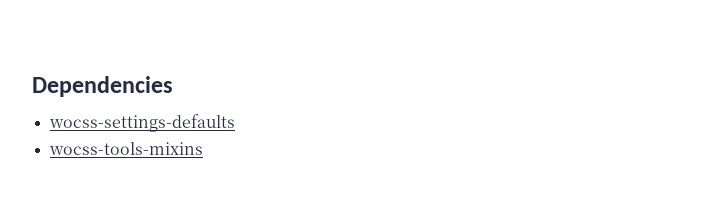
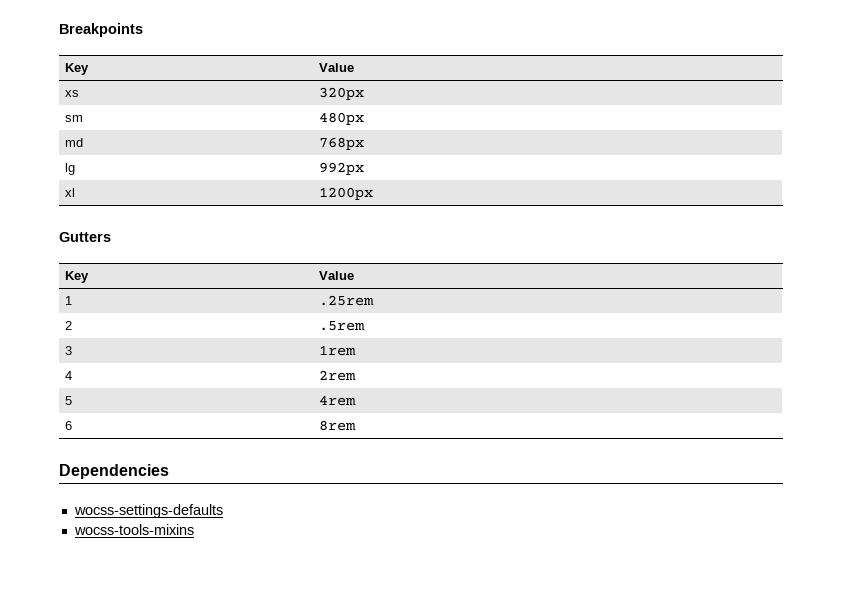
+ Breakpoints
+ Key | Value
+ xs | 320px
+ sm | 480px
+ md | 768px
+ lg | 992px
+ xl | 1200px
+ Gutters
+ Key | Value
+ 1 | .25rem
+ 2 | .5rem
+ 3 | 1rem
+ 4 | 2rem
+ 5 | 4rem
+ 6 | 8rem

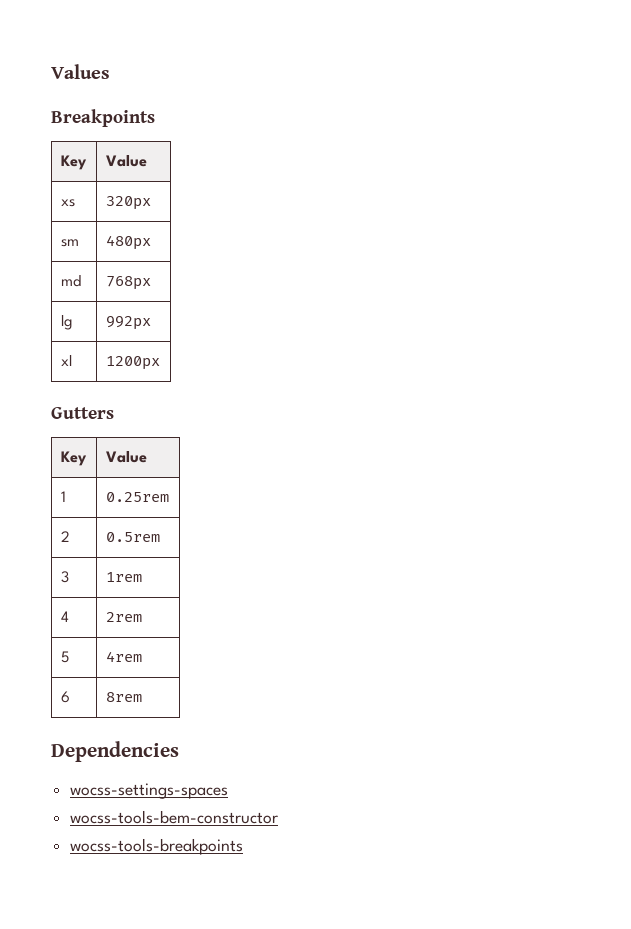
+ Values
- 1 | .25rem
+ 1 | 0.25rem
- 2 | .5rem
+ 2 | 0.5rem
- wocss-settings-defaults
- wocss-tools-mixins
+ wocss-settings-spaces
+ wocss-tools-bem-constructor
+ wocss-tools-breakpoints

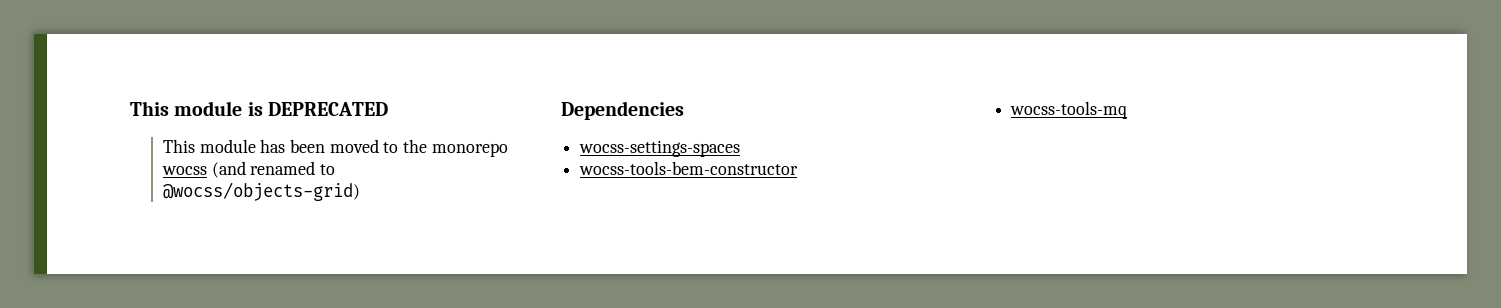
- Values
- Breakpoints
- Key | Value
- xs | 320px
- sm | 480px
- md | 768px
- lg | 992px
- xl | 1200px
- Gutters
- Key | Value
- 1 | 0.25rem
- 2 | 0.5rem
- 3 | 1rem
- 4 | 2rem
- 5 | 4rem
- 6 | 8rem
+ This module is DEPRECATED
+ This module has been moved to the monorepo wocss (and renamed to @wocss/objects-grid)
- wocss-tools-breakpoints
+ wocss-tools-mq

